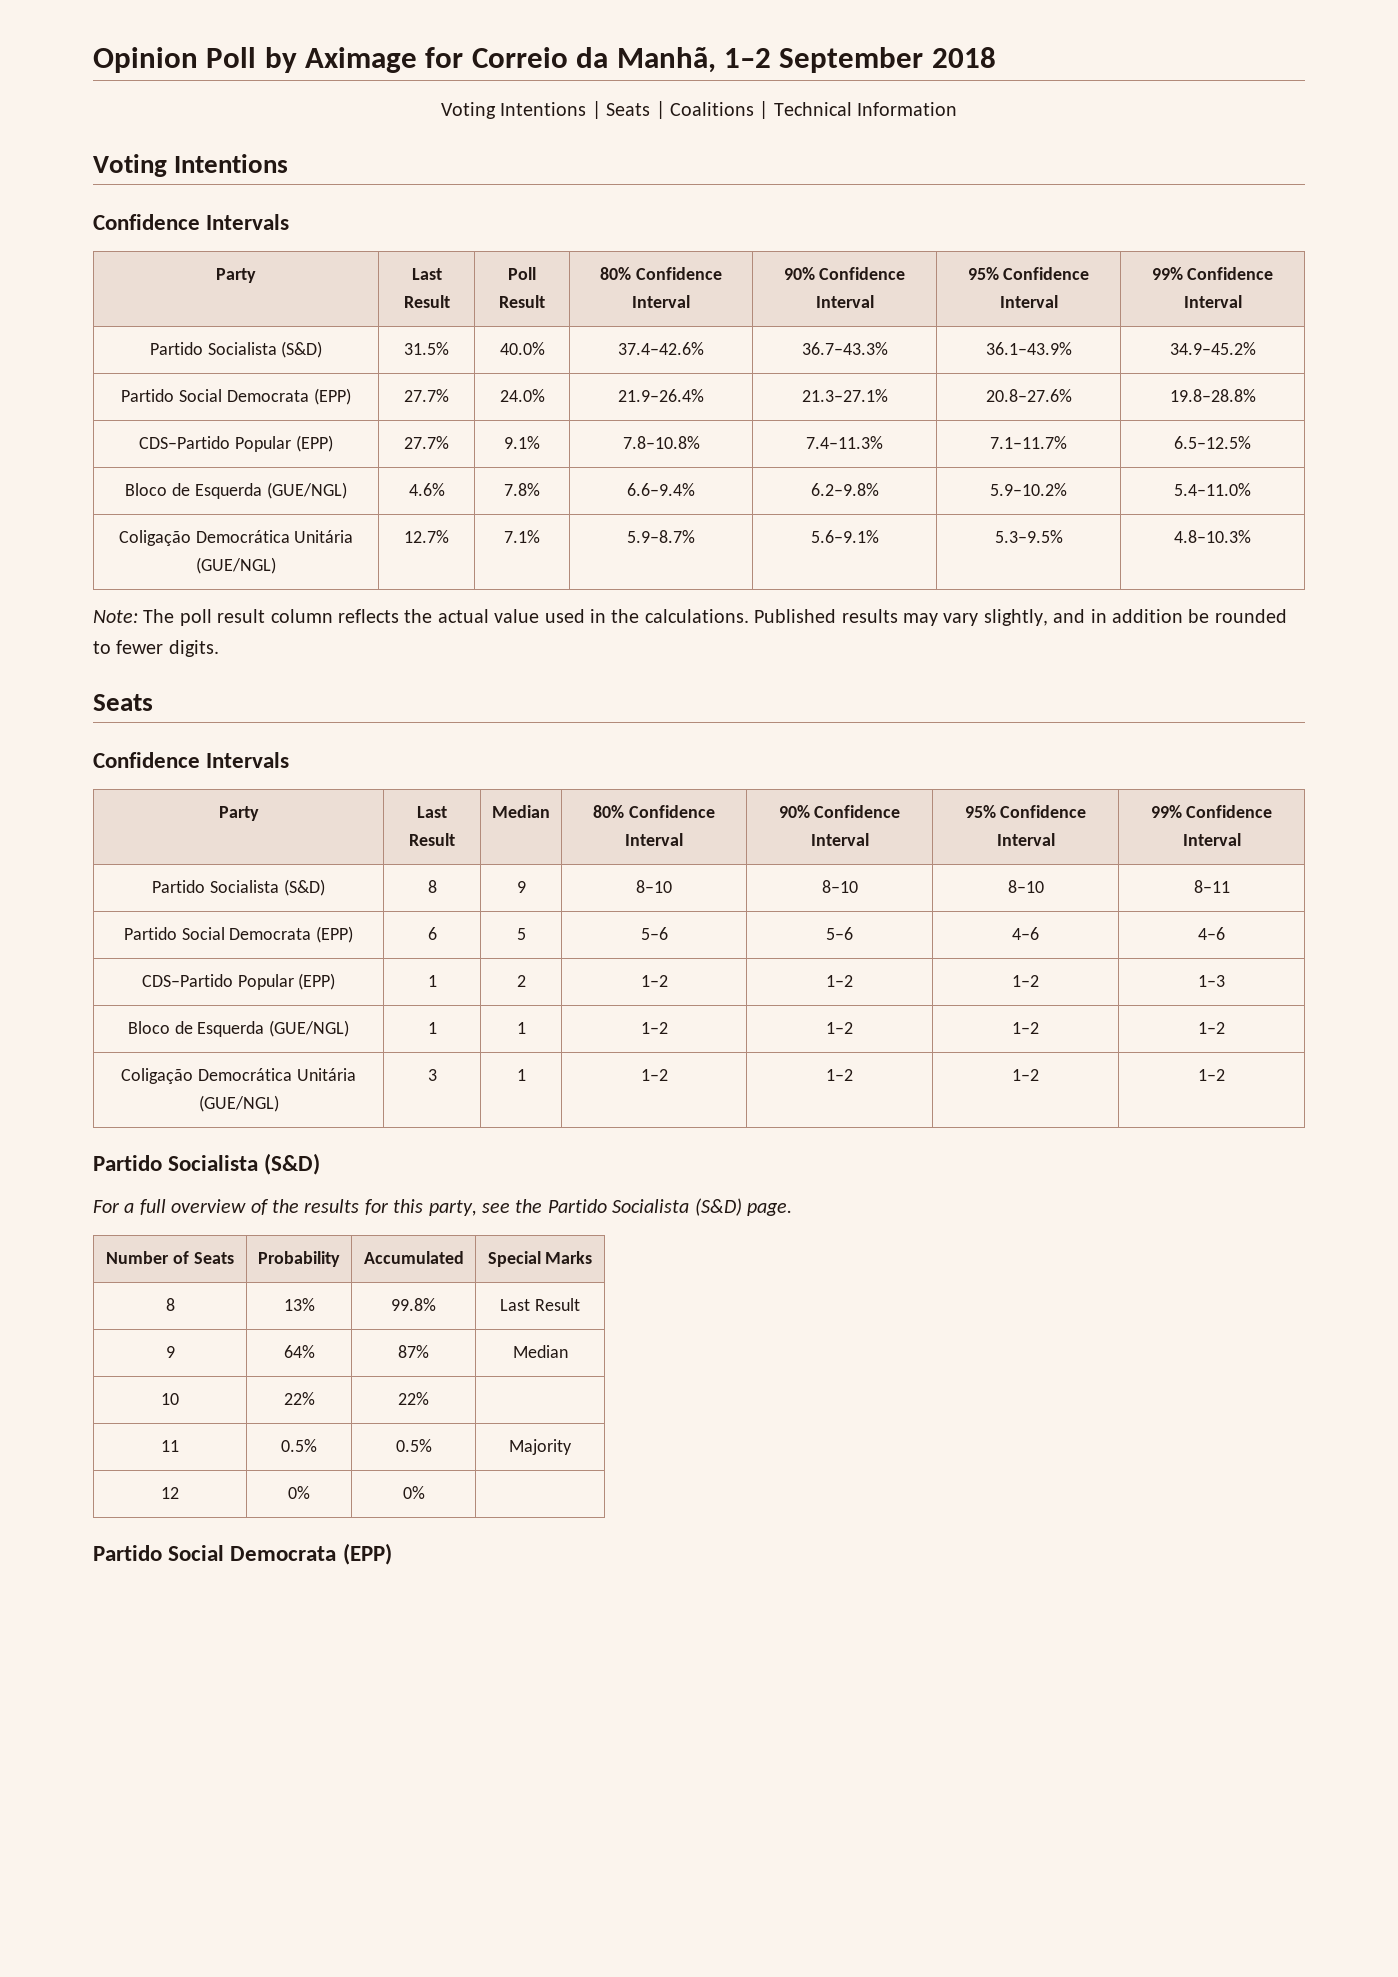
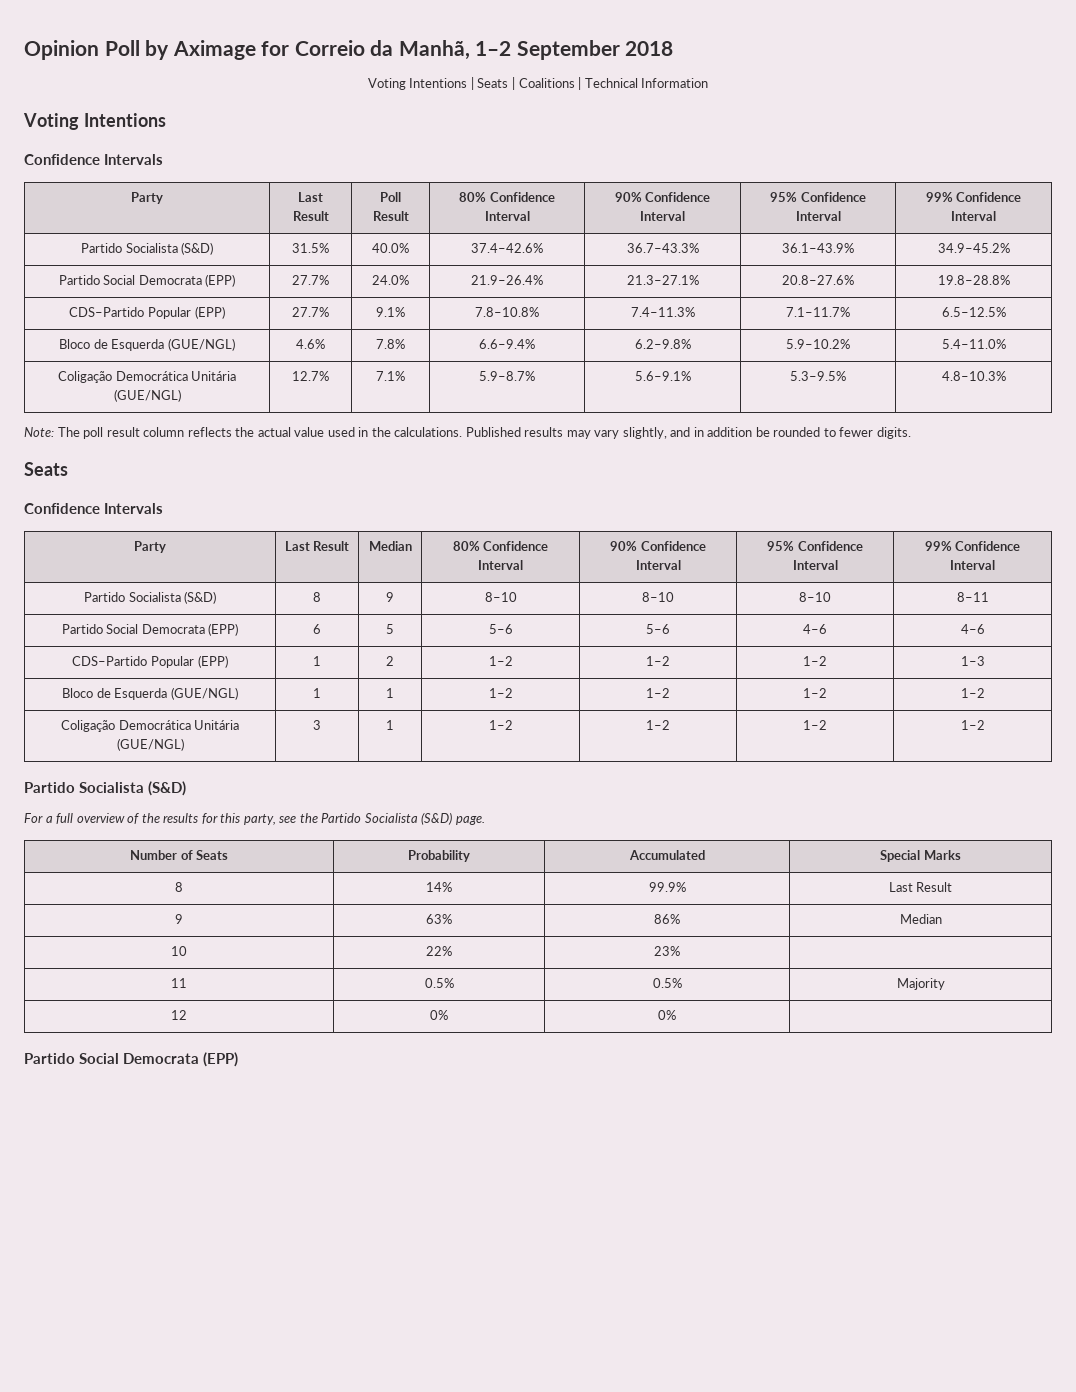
- 8 | 13% | 99.8% | Last Result
+ 8 | 14% | 99.9% | Last Result
- 9 | 64% | 87% | Median
+ 9 | 63% | 86% | Median
- 10 | 22% | 22% |
+ 10 | 22% | 23% |

